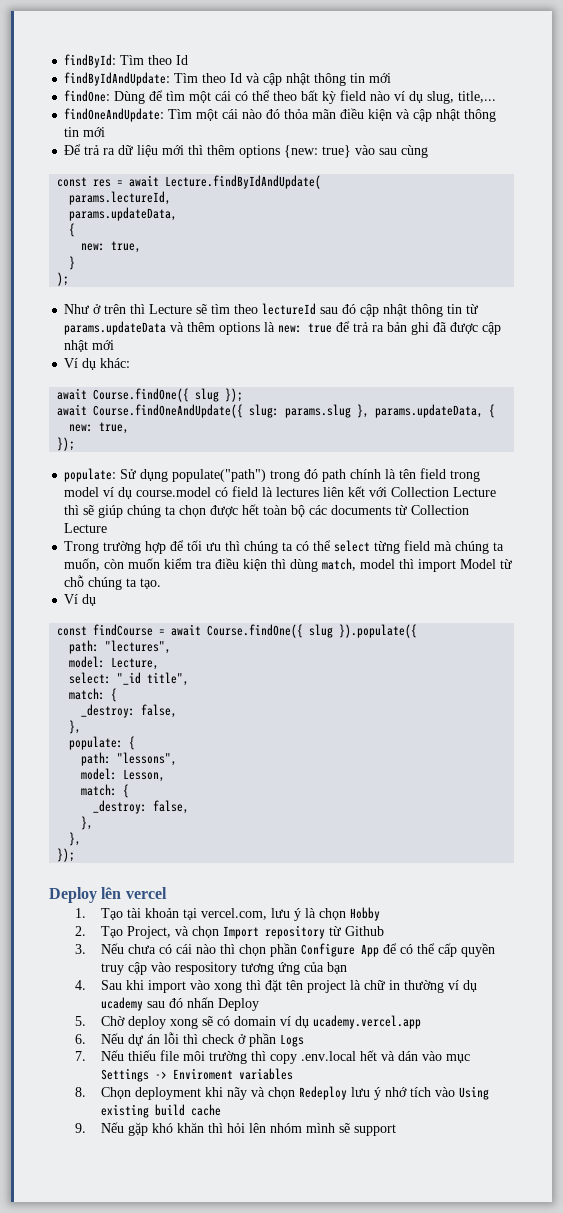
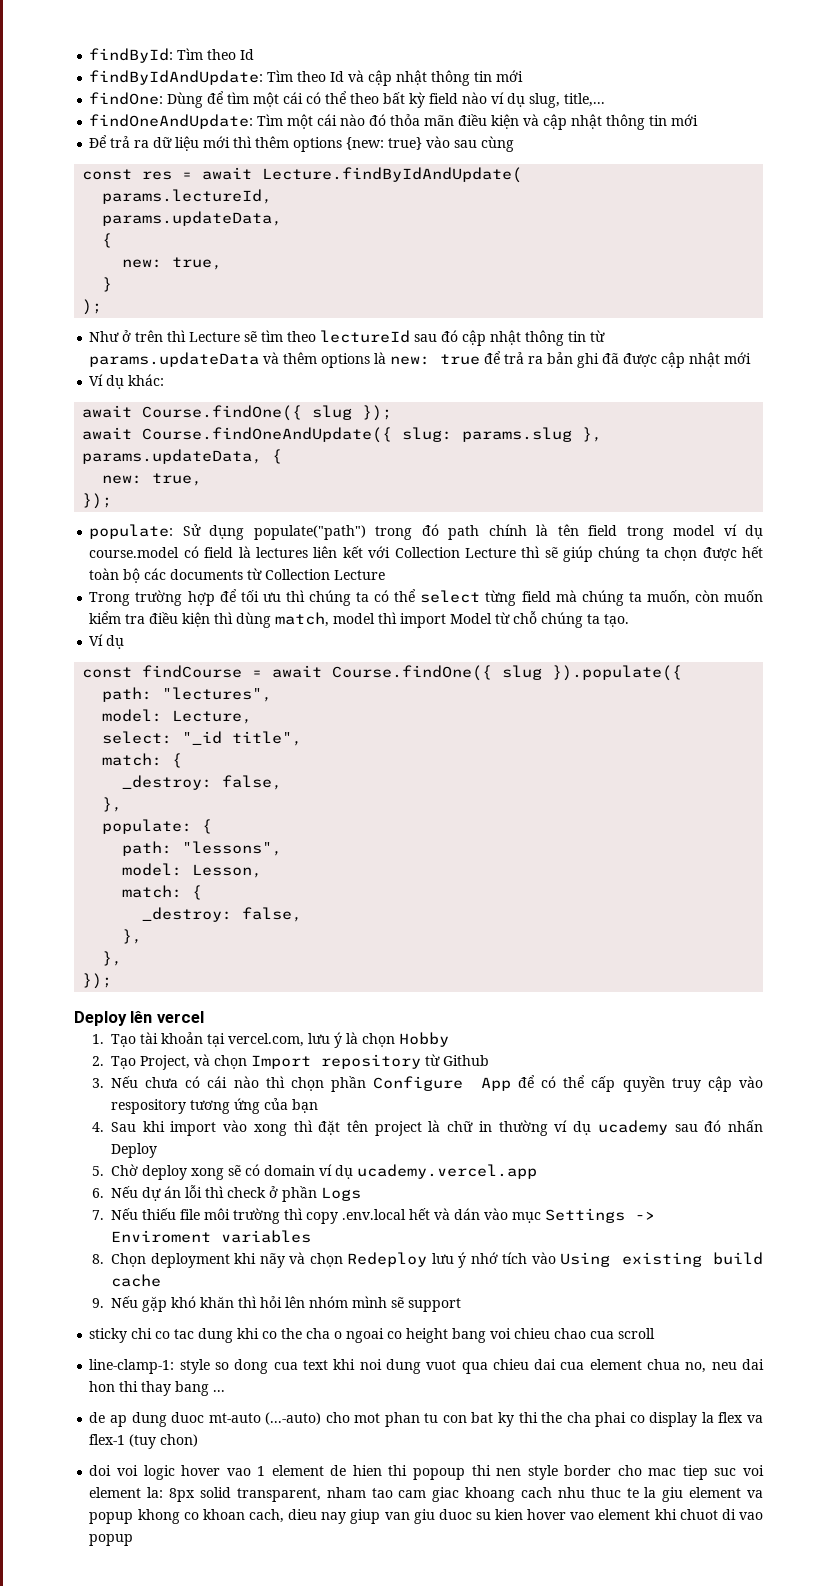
+ sticky chi co tac dung khi co the cha o ngoai co height bang voi chieu chao cua scroll
+ line-clamp-1: style so dong cua text khi noi dung vuot qua chieu dai cua element chua no, neu dai hon thi thay bang ...
+ de ap dung duoc mt-auto (...-auto) cho mot phan tu con bat ky thi the cha phai co display la flex va flex-1 (tuy chon)
+ doi voi logic hover vao 1 element de hien thi popoup thi nen style border cho mac tiep suc voi element la: 8px solid transparent, nham tao cam giac khoang cach nhu thuc te la giu element va popup khong co khoan cach, dieu nay giup van giu duoc su kien hover vao element khi chuot di vao popup

